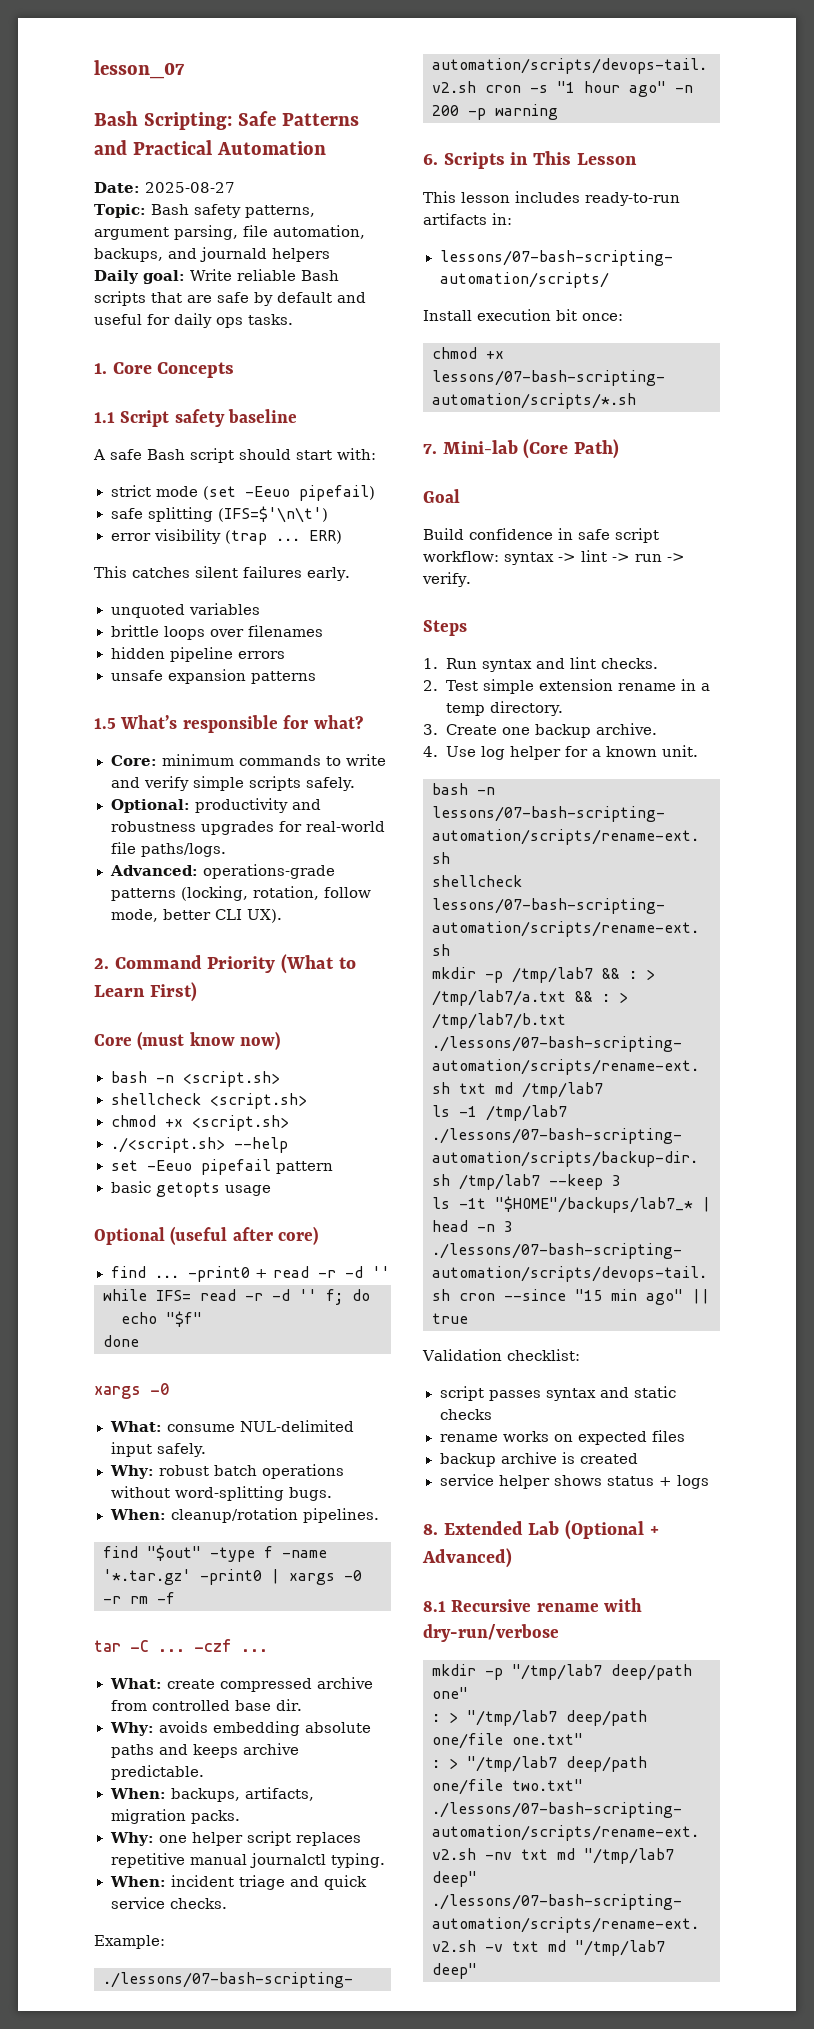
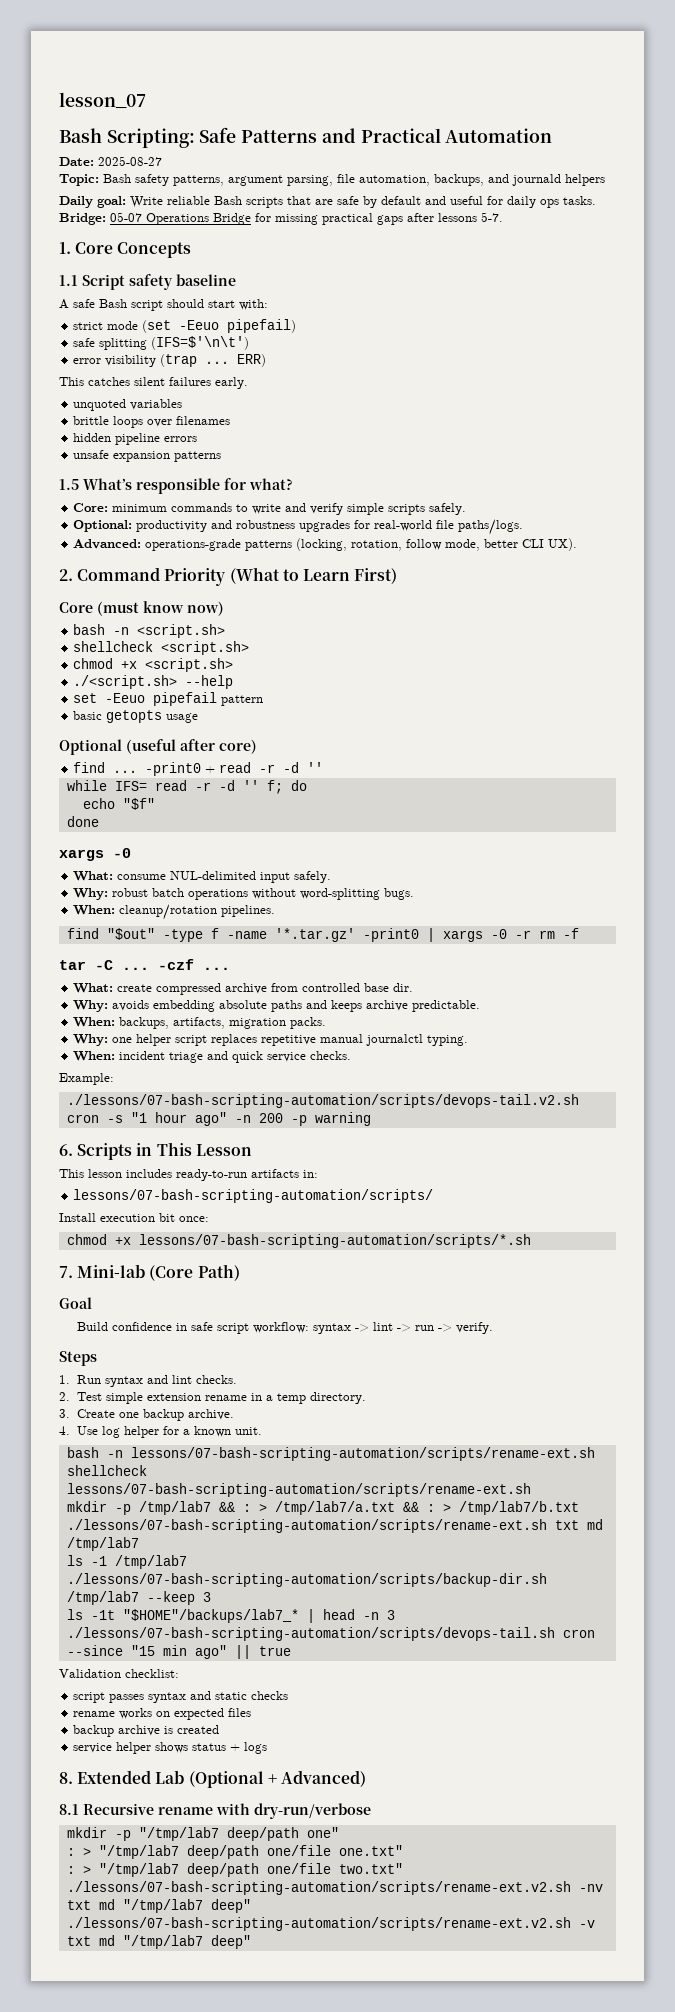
+ Bridge: 05-07 Operations Bridge for missing practical gaps after lessons 5-7.

